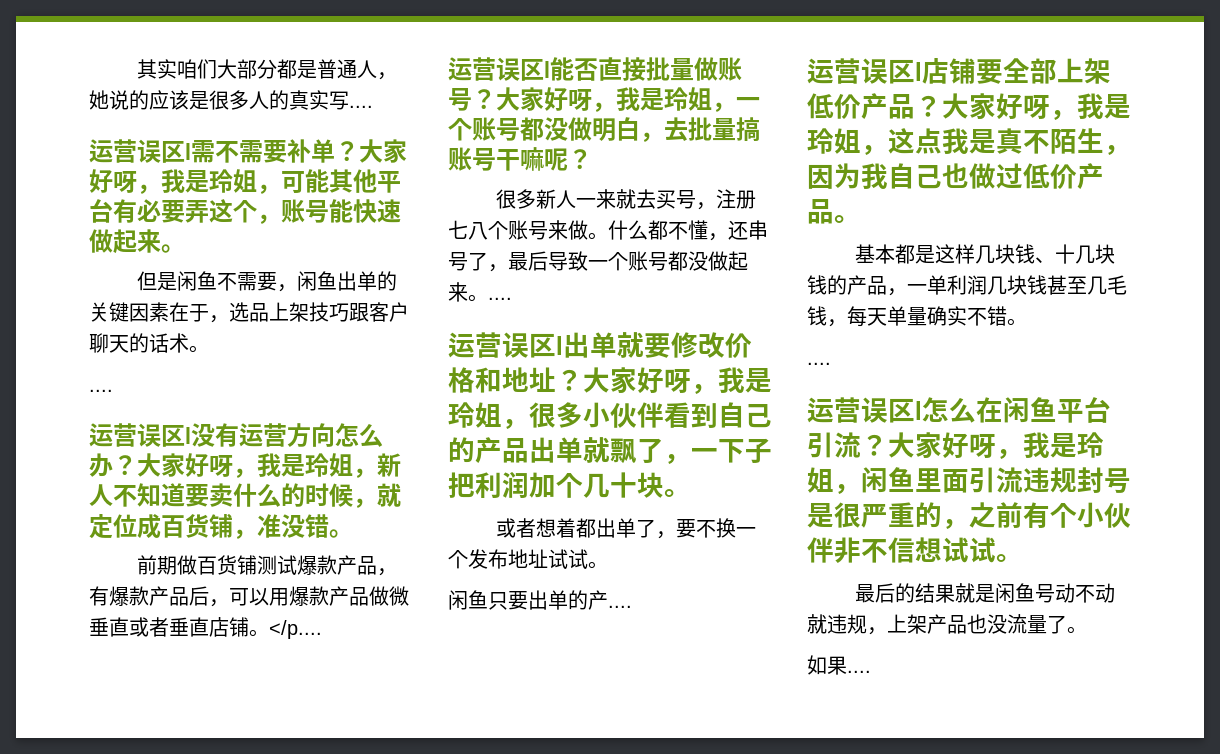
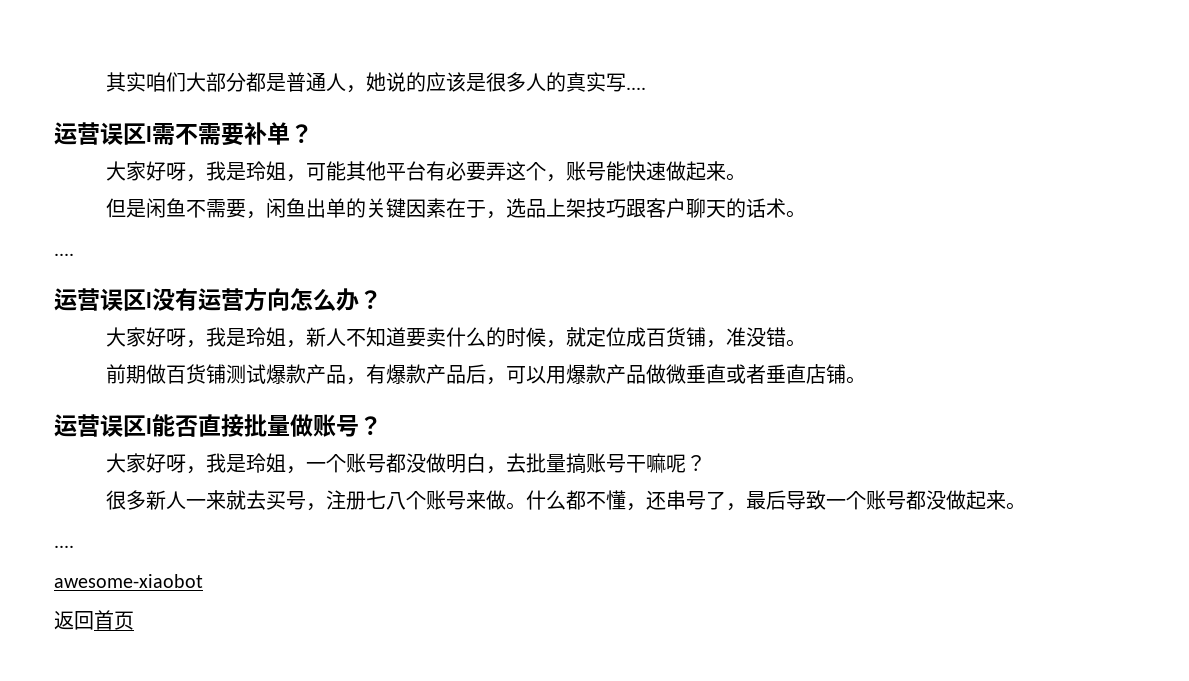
- 运营误区l需不需要补单？大家好呀，我是玲姐，可能其他平台有必要弄这个，账号能快速做起来。
+ 运营误区l需不需要补单？
+ 大家好呀，我是玲姐，可能其他平台有必要弄这个，账号能快速做起来。
- 运营误区l没有运营方向怎么办？大家好呀，我是玲姐，新人不知道要卖什么的时候，就定位成百货铺，准没错。
+ 运营误区l没有运营方向怎么办？
+ 大家好呀，我是玲姐，新人不知道要卖什么的时候，就定位成百货铺，准没错。
- </p....
- 运营误区l能否直接批量做账号？大家好呀，我是玲姐，一个账号都没做明白，去批量搞账号干嘛呢？
+ 运营误区l能否直接批量做账号？
+ 大家好呀，我是玲姐，一个账号都没做明白，去批量搞账号干嘛呢？
- 什么都不懂，还串号了，最后导致一个账号都没做起来。....
- 运营误区l出单就要修改价格和地址？大家好呀，我是玲姐，很多小伙伴看到自己的产品出单就飘了，一下子把利润加个几十块。
- 或者想着都出单了，要不换一个发布地址试试。
- 闲鱼只要出单的产....
- 运营误区l店铺要全部上架低价产品？大家好呀，我是玲姐，这点我是真不陌生，因为我自己也做过低价产品。
- 基本都是这样几块钱、十几块钱的产品，一单利润几块钱甚至几毛钱，每天单量确实不错。
+ 什么都不懂，还串号了，最后导致一个账号都没做起来。
  ....
- 运营误区l怎么在闲鱼平台引流？大家好呀，我是玲姐，闲鱼里面引流违规封号是很严重的，之前有个小伙伴非不信想试试。
- 最后的结果就是闲鱼号动不动就违规，上架产品也没流量了。
- 如果....
+ awesome-xiaobot
+ 返回首页

